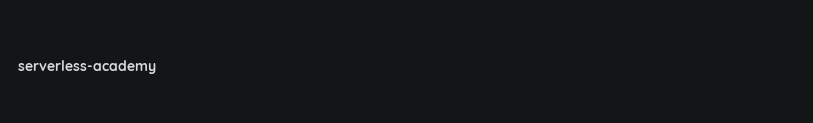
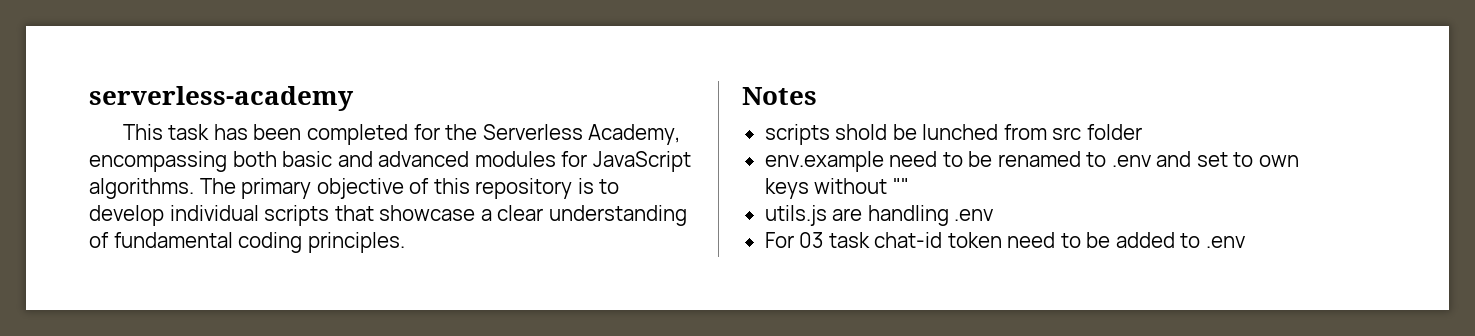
+ This task has been completed for the Serverless Academy, encompassing both basic and advanced modules for JavaScript algorithms. The primary objective of this repository is to develop individual scripts that showcase a clear understanding of fundamental coding principles.
+ Notes
+ scripts shold be lunched from src folder
+ env.example need to be renamed to .env and set to own keys without ""
+ utils.js are handling .env
+ For 03 task chat-id token need to be added to .env

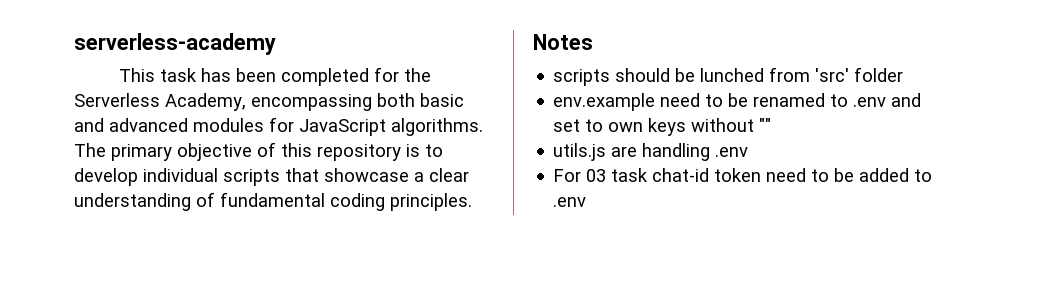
- scripts shold be lunched from src folder
+ scripts should be lunched from 'src' folder

